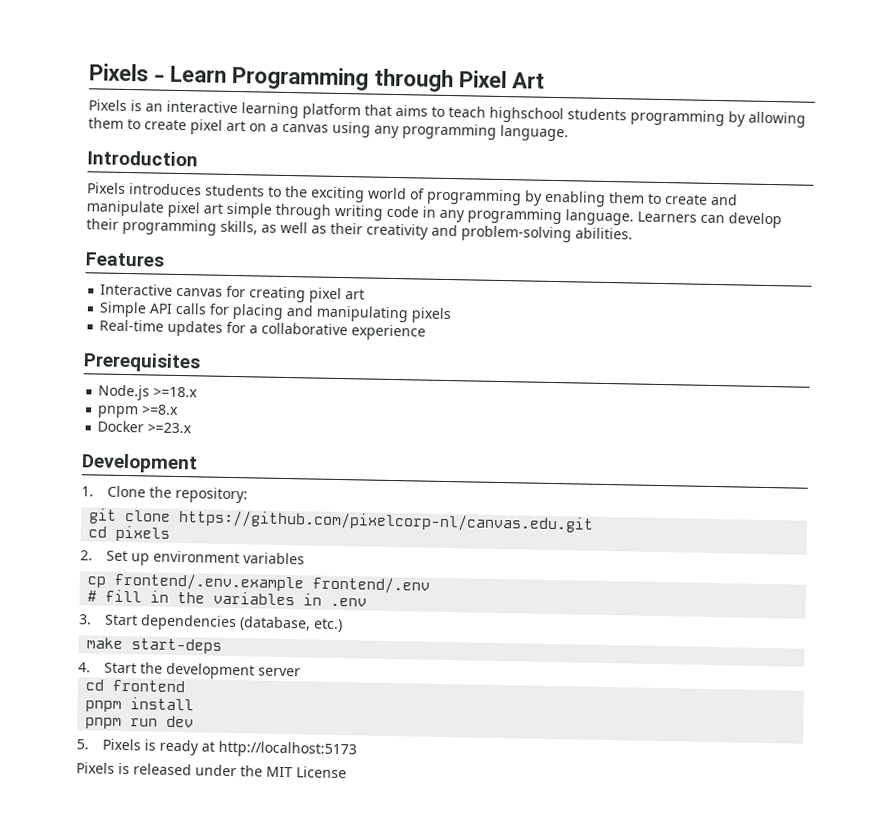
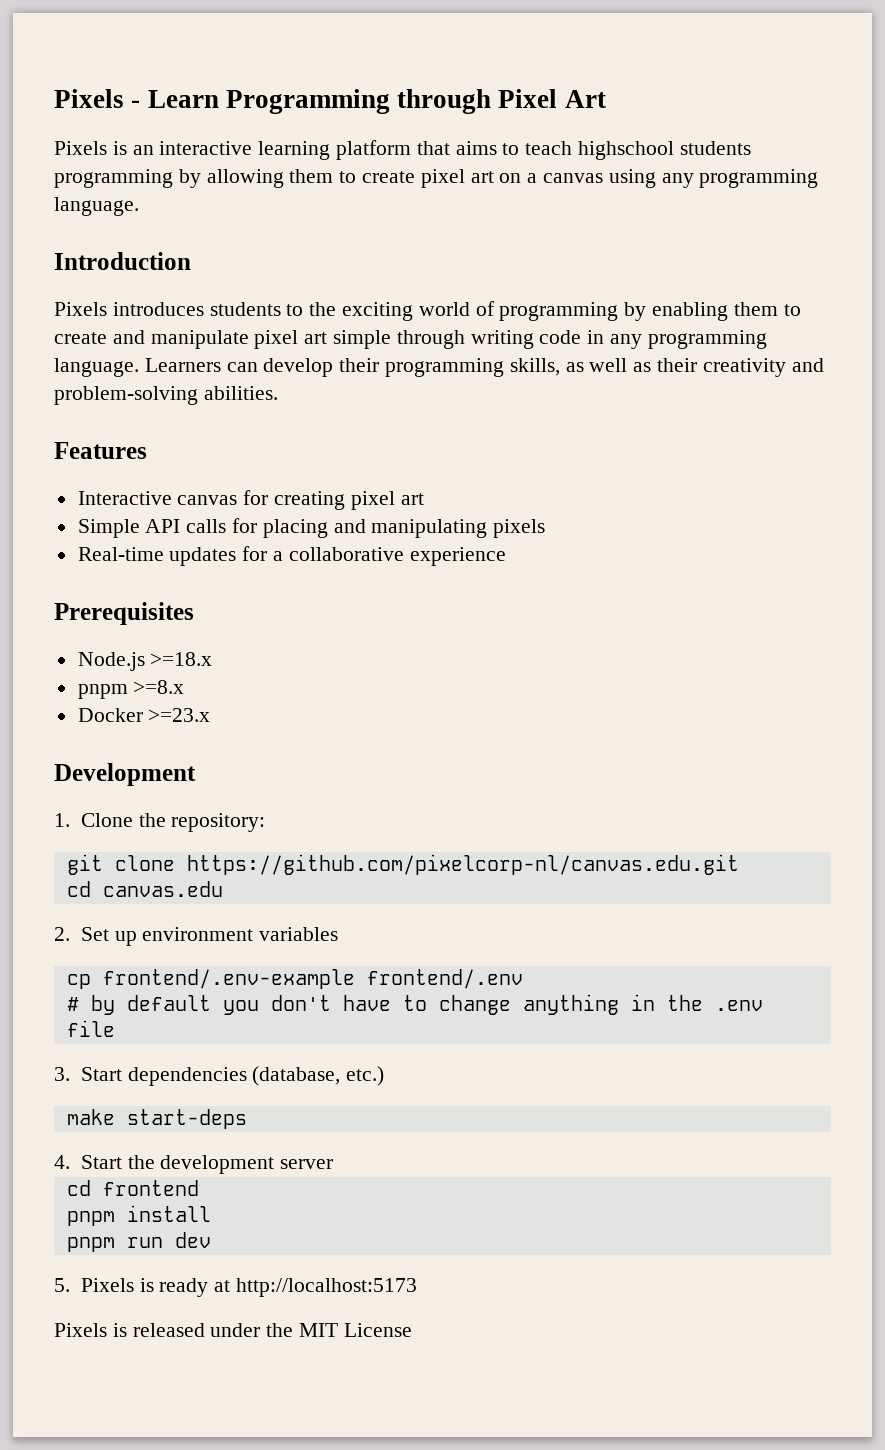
- cd pixels
+ cd canvas.edu
- cp frontend/.env.example frontend/.env
+ cp frontend/.env-example frontend/.env
- # fill in the variables in .env
+ # by default you don't have to change anything in the .env file

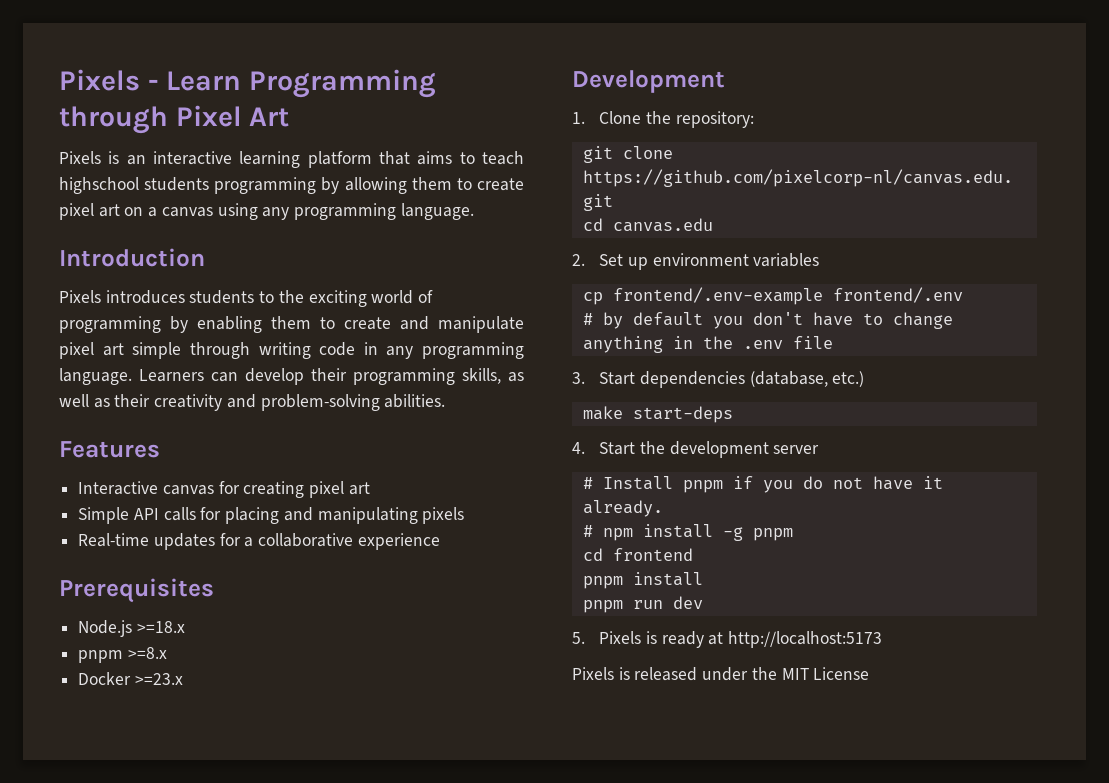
+ # Install pnpm if you do not have it already.
+ # npm install -g pnpm

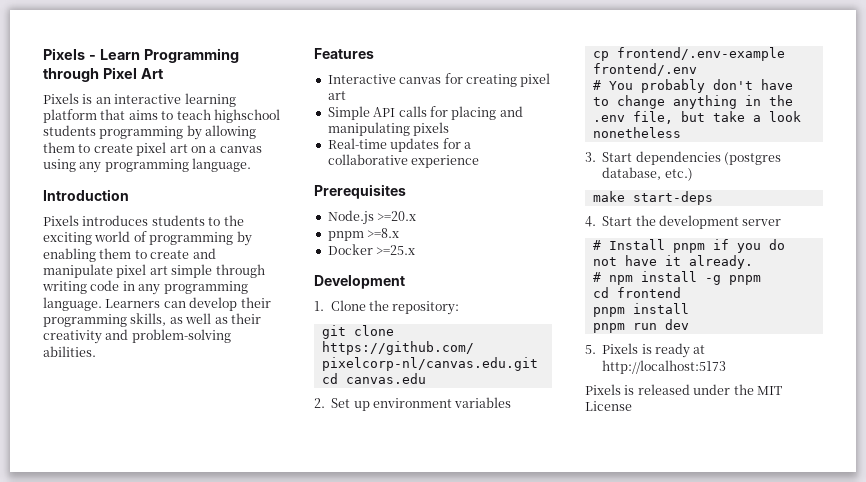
- Node.js >=18.x
+ Node.js >=20.x
- Docker >=23.x
+ Docker >=25.x
- # by default you don't have to change anything in the .env file
+ # You probably don't have to change anything in the .env file, but take a look nonetheless
- 3. Start dependencies (database, etc.)
+ 3. Start dependencies (postgres database, etc.)

